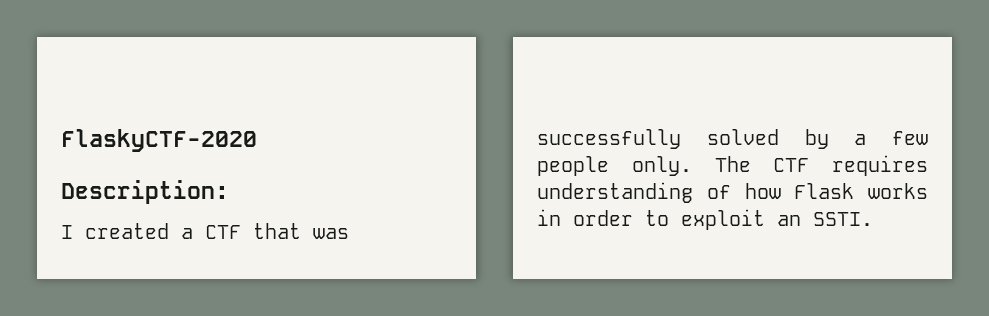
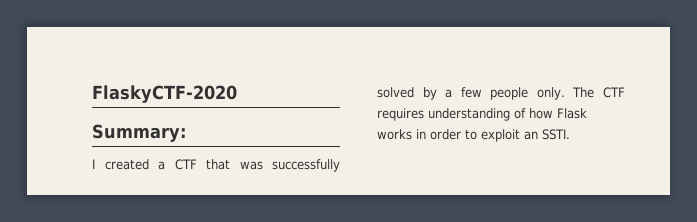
- Description:
+ Summary:

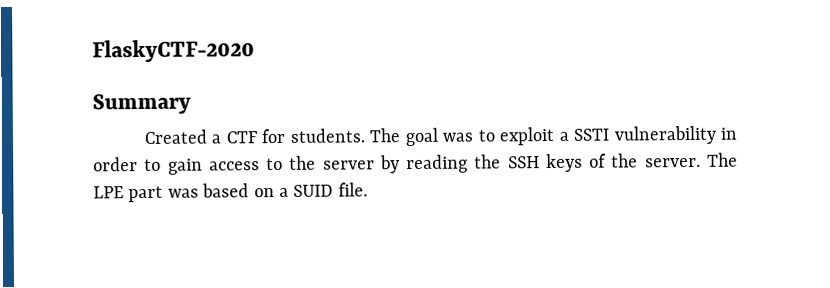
- Summary:
- I created a CTF that was successfully solved by a few people only. The CTF requires understanding of how Flask works in order to exploit an SSTI.
+ Summary
+ Created a CTF for students. The goal was to exploit a SSTI vulnerability in order to gain access to the server by reading the SSH keys of the server. The LPE part was based on a SUID file.

